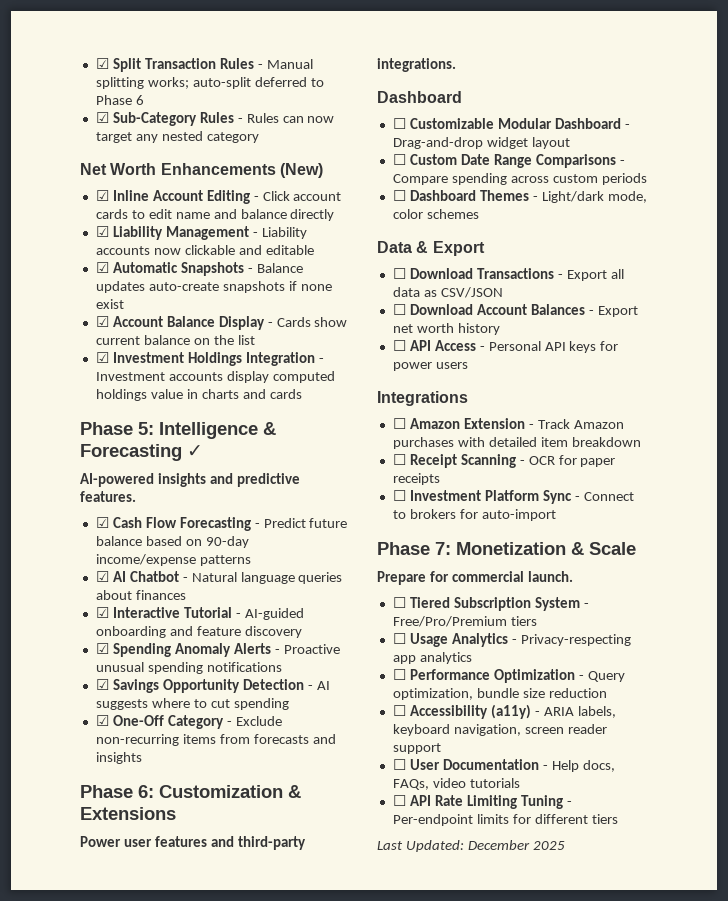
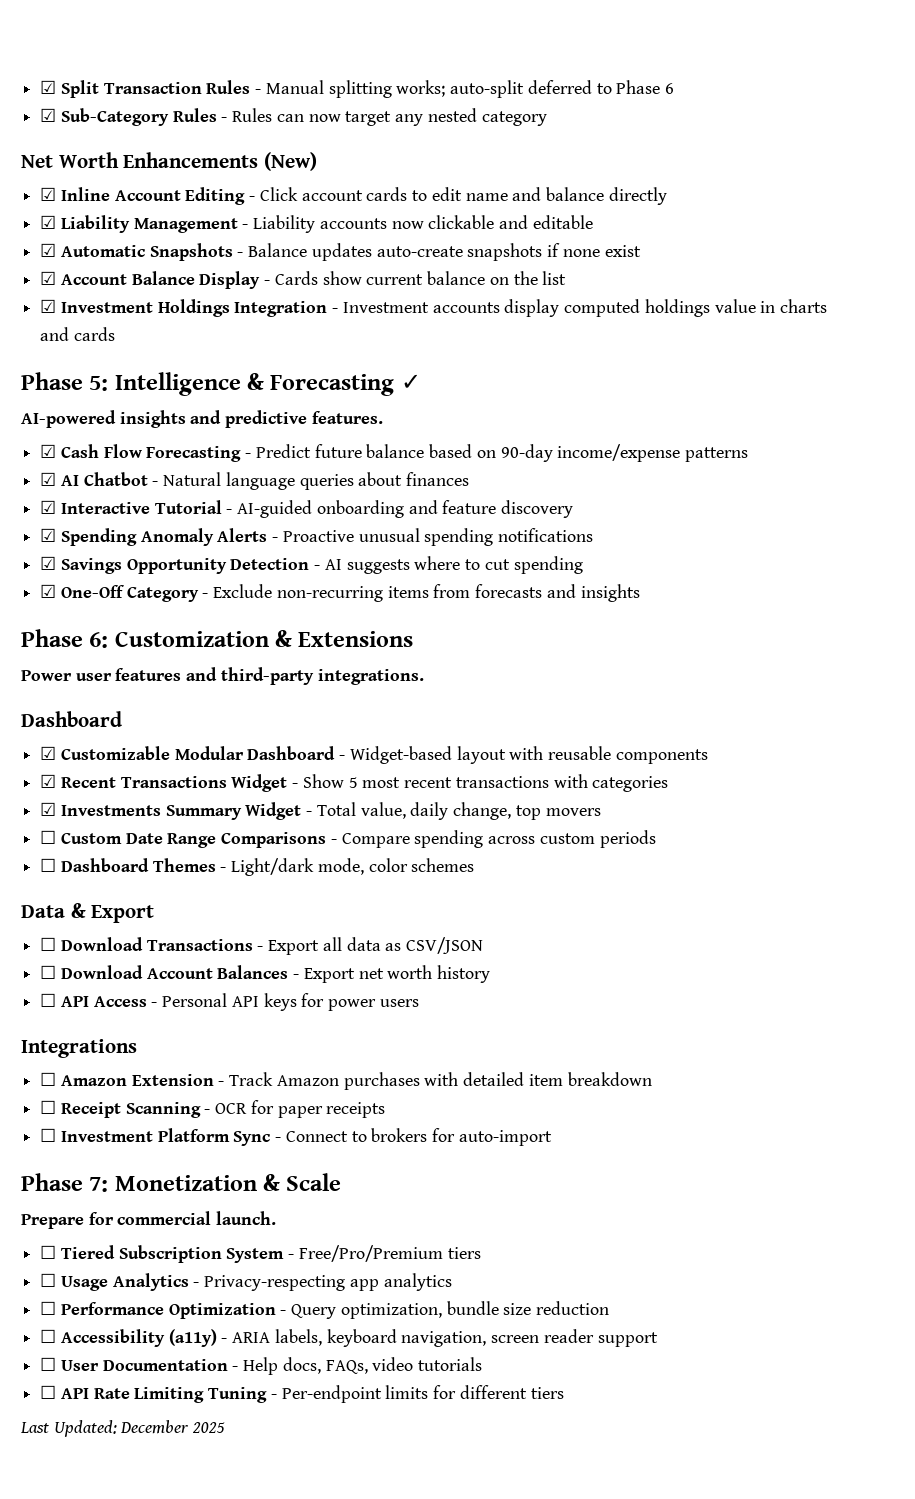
- ☐ Customizable Modular Dashboard - Drag-and-drop widget layout
+ ☑ Customizable Modular Dashboard - Widget-based layout with reusable components
+ ☑ Recent Transactions Widget - Show 5 most recent transactions with categories
+ ☑ Investments Summary Widget - Total value, daily change, top movers

